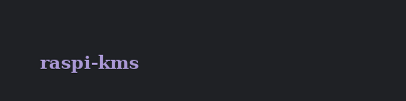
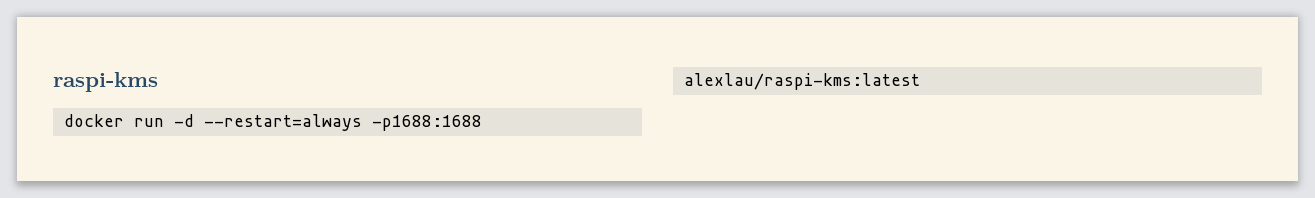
+ docker run -d --restart=always -p1688:1688 alexlau/raspi-kms:latest

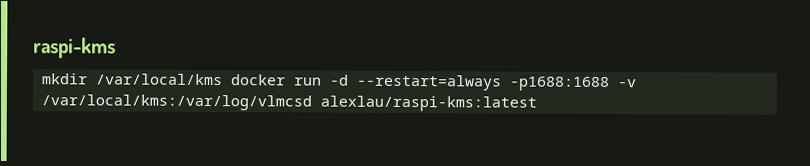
- docker run -d --restart=always -p1688:1688 alexlau/raspi-kms:latest
+ mkdir /var/local/kms docker run -d --restart=always -p1688:1688 -v /var/local/kms:/var/log/vlmcsd alexlau/raspi-kms:latest

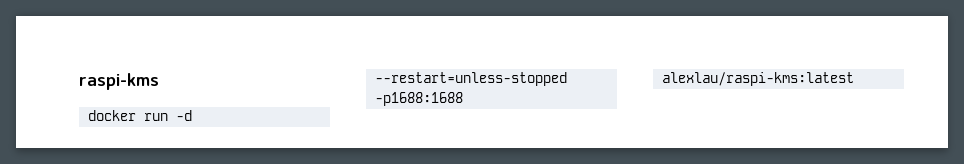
- mkdir /var/local/kms docker run -d --restart=always -p1688:1688 -v /var/local/kms:/var/log/vlmcsd alexlau/raspi-kms:latest
+ docker run -d --restart=unless-stopped -p1688:1688 alexlau/raspi-kms:latest

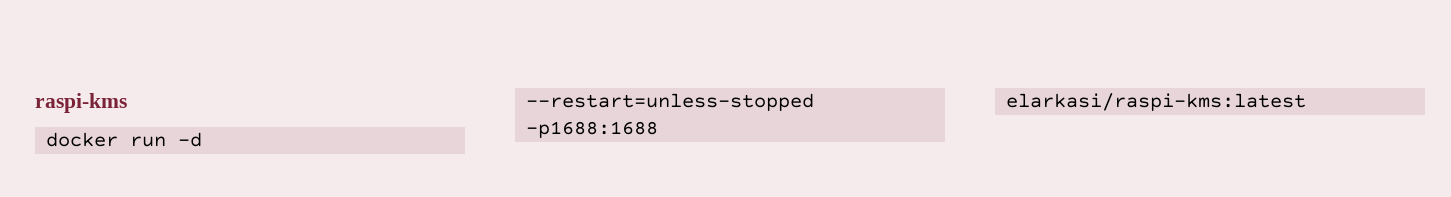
- docker run -d --restart=unless-stopped -p1688:1688 alexlau/raspi-kms:latest
+ docker run -d --restart=unless-stopped -p1688:1688 elarkasi/raspi-kms:latest

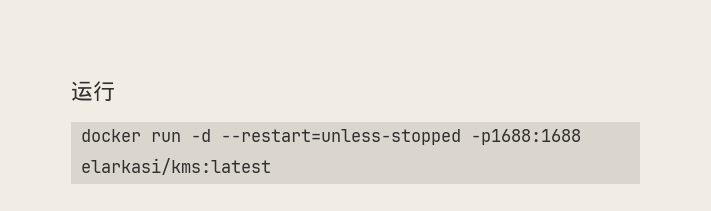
- raspi-kms
+ 运行
- docker run -d --restart=unless-stopped -p1688:1688 elarkasi/raspi-kms:latest
+ docker run -d --restart=unless-stopped -p1688:1688 elarkasi/kms:latest

